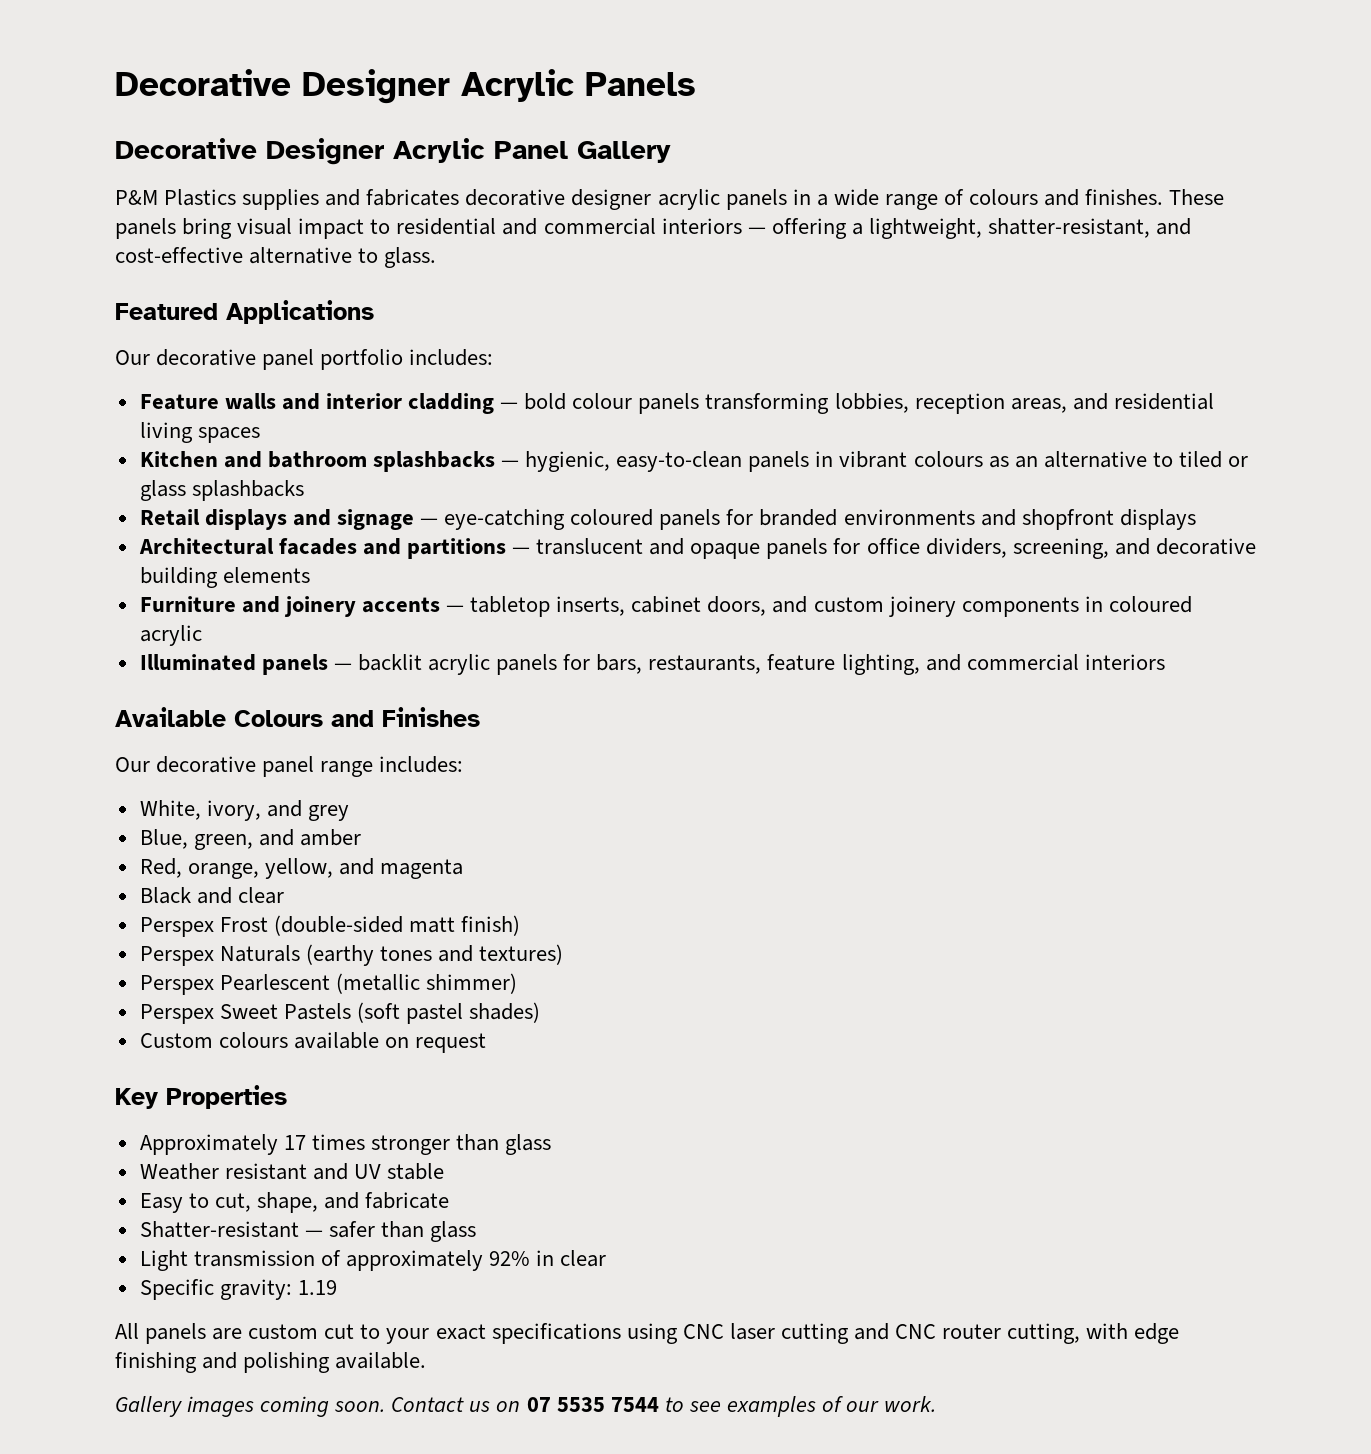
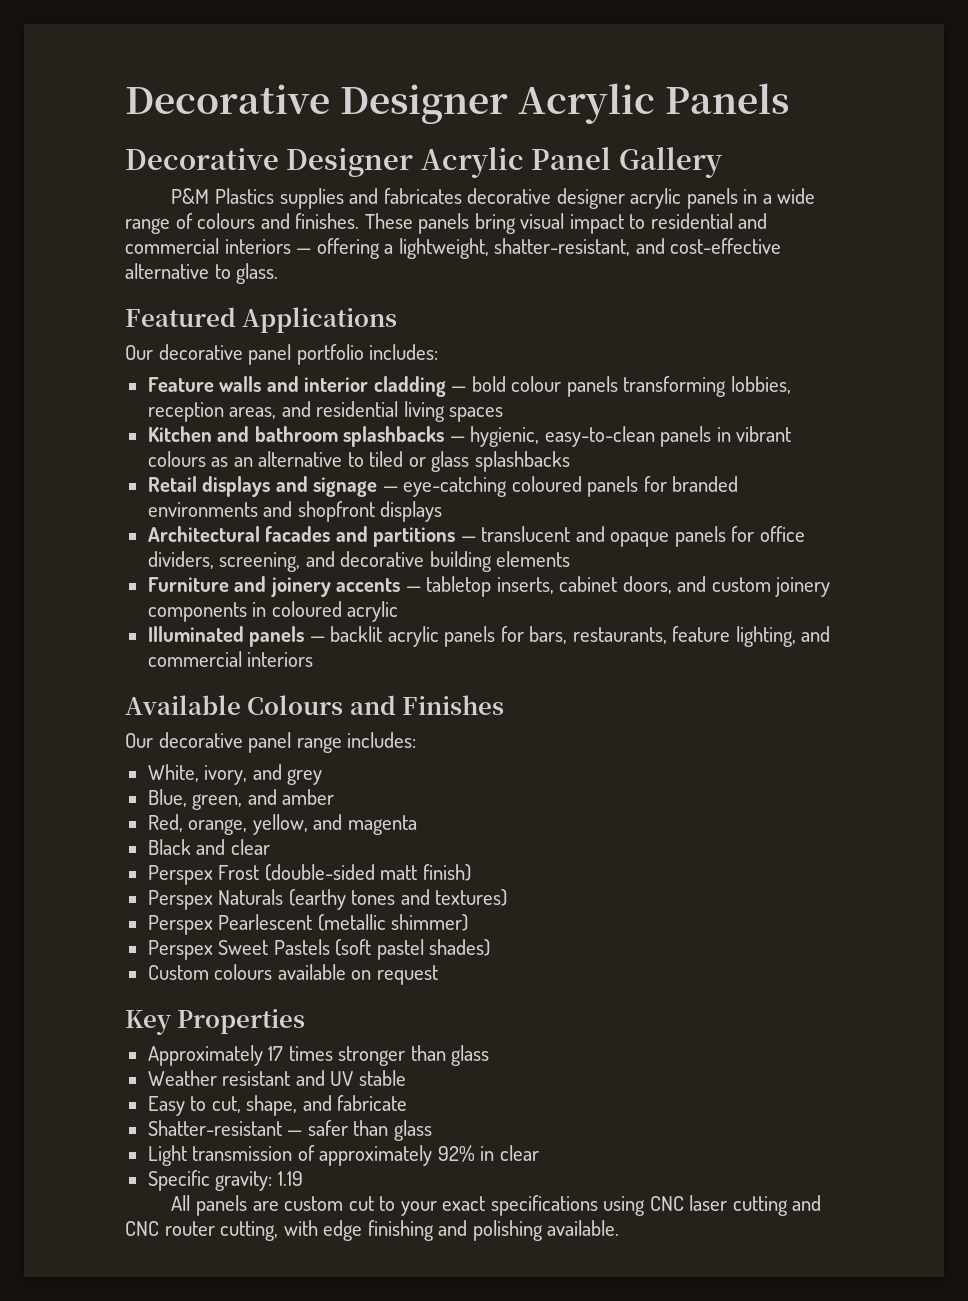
- Gallery images coming soon. Contact us on 07 5535 7544 to see examples of our work.

